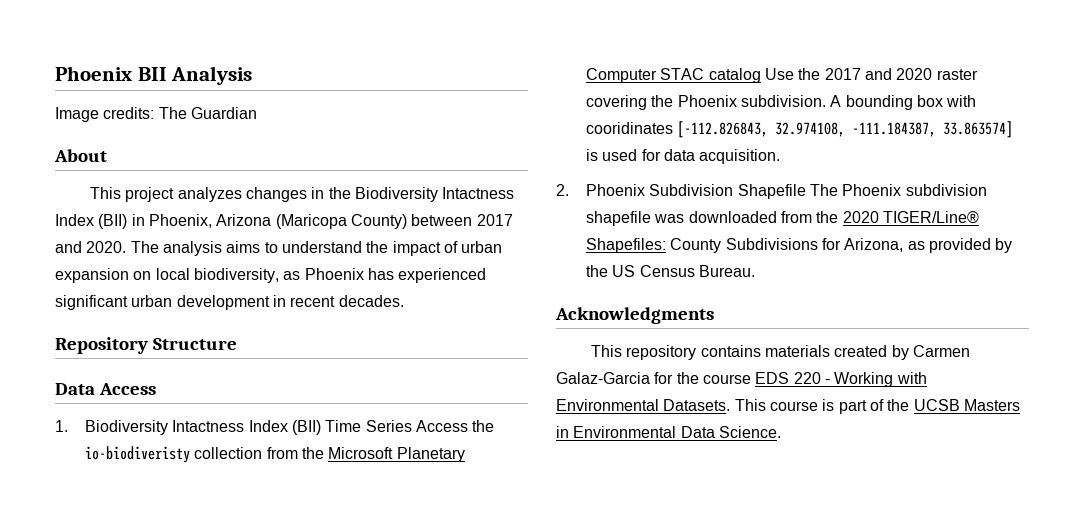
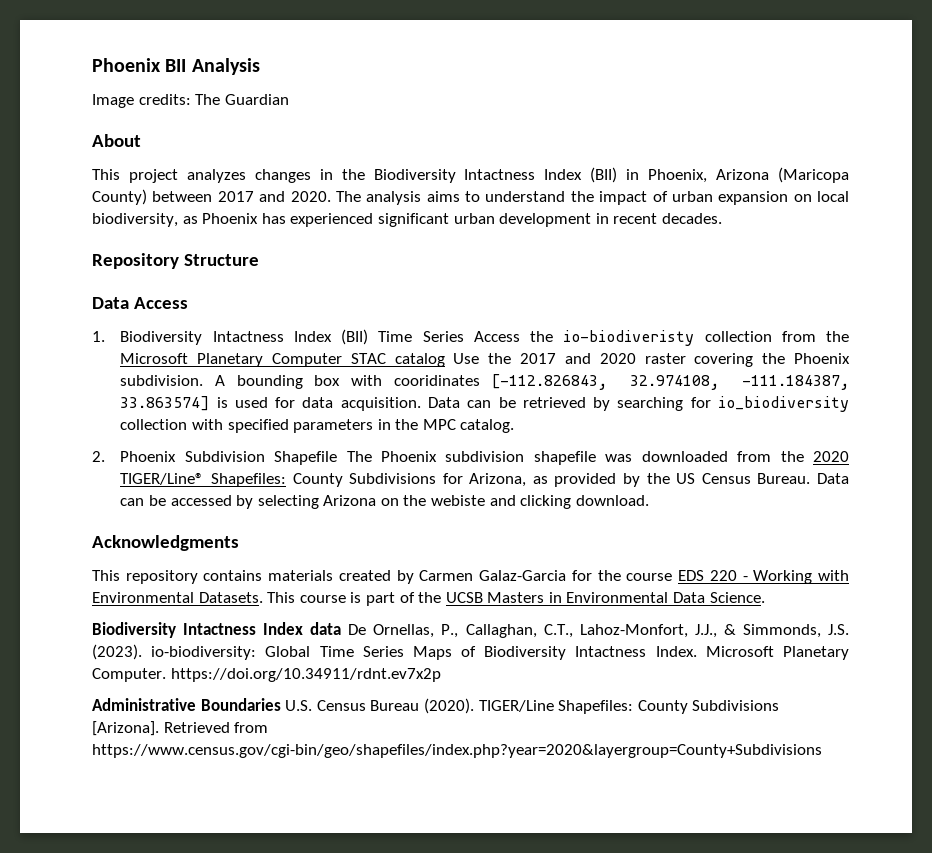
+ Data can be retrieved by searching for io_biodiversity collection with specified parameters in the MPC catalog.
+ Data can be accessed by selecting Arizona on the webiste and clicking download.
+ Biodiversity Intactness Index data De Ornellas, P., Callaghan, C.T., Lahoz-Monfort, J.J., & Simmonds, J.S. (2023). io-biodiversity: Global Time Series Maps of Biodiversity Intactness Index. Microsoft Planetary Computer. https://doi.org/10.34911/rdnt.ev7x2p
+ Administrative Boundaries U.S. Census Bureau (2020). TIGER/Line Shapefiles: County Subdivisions [Arizona]. Retrieved from https://www.census.gov/cgi-bin/geo/shapefiles/index.php?year=2020&layergroup=County+Subdivisions

